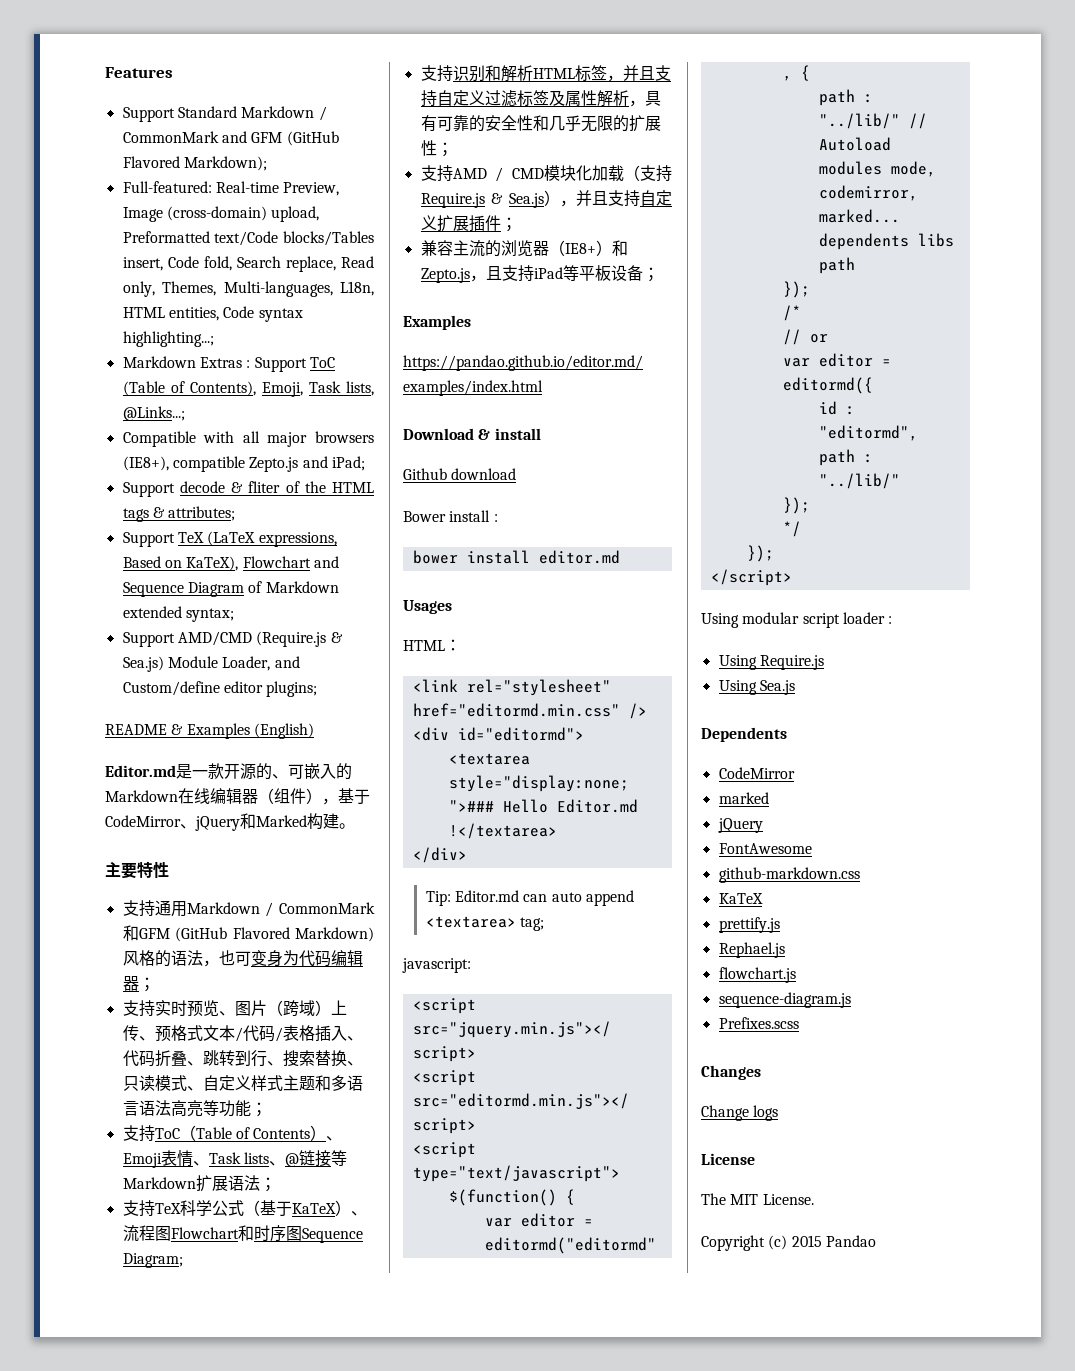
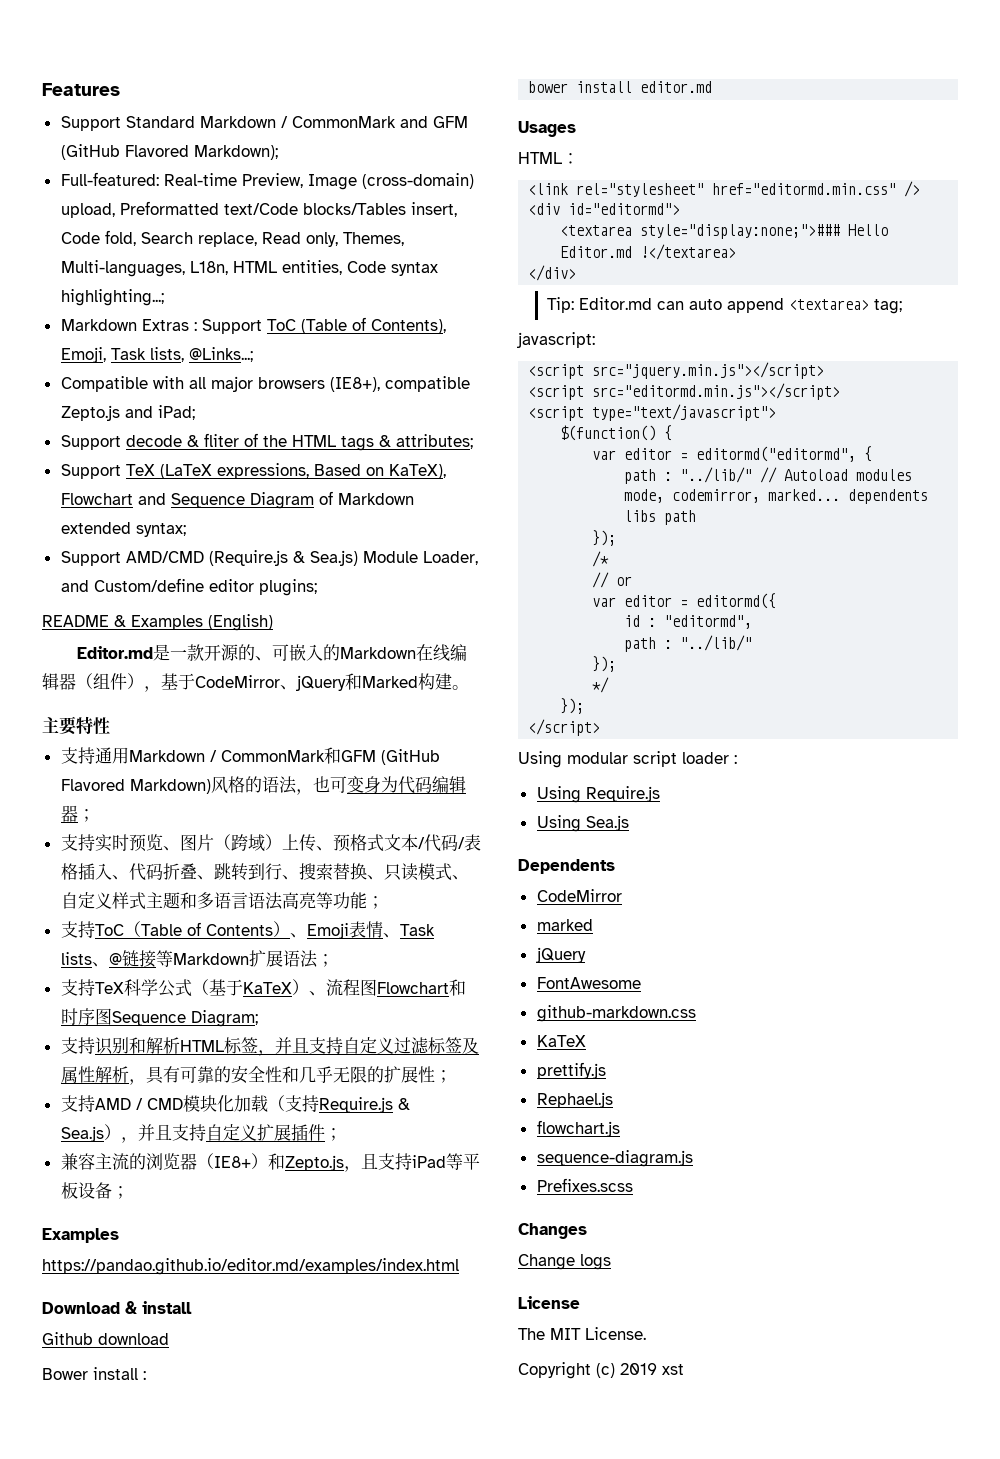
- Copyright (c) 2015 Pandao
+ Copyright (c) 2019 xst

